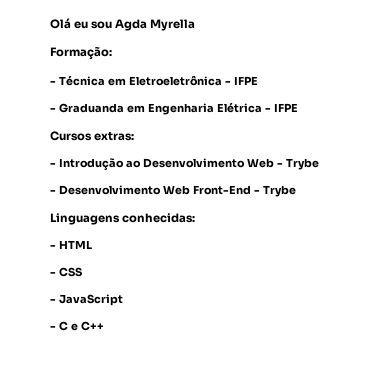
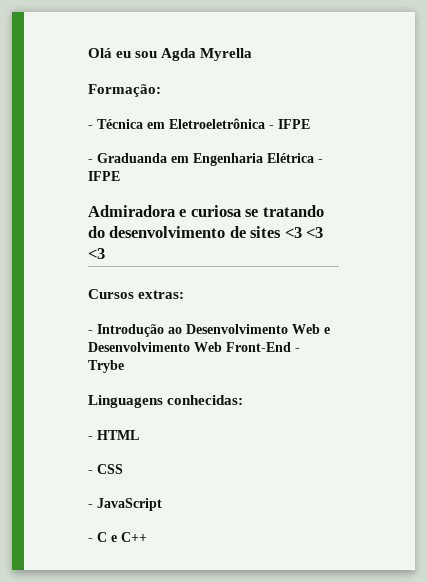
+ Admiradora e curiosa se tratando do desenvolvimento de sites <3 <3 <3
- - Introdução ao Desenvolvimento Web - Trybe
- - Desenvolvimento Web Front-End - Trybe
+ - Introdução ao Desenvolvimento Web e Desenvolvimento Web Front-End - Trybe

